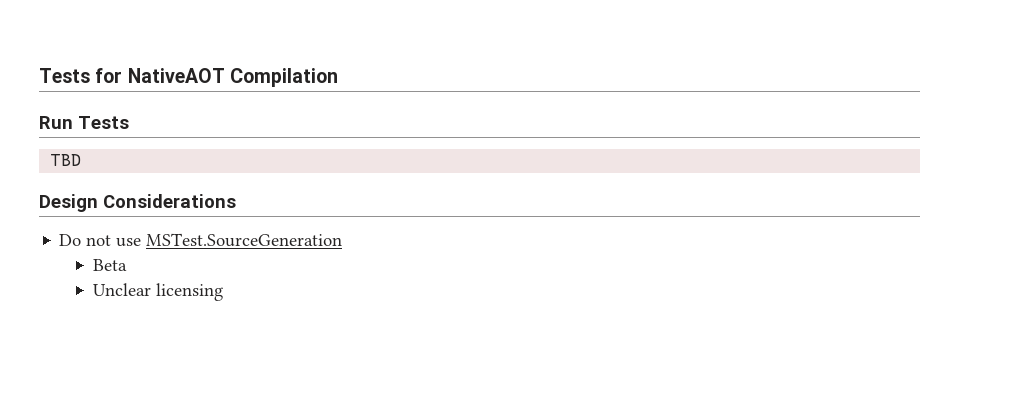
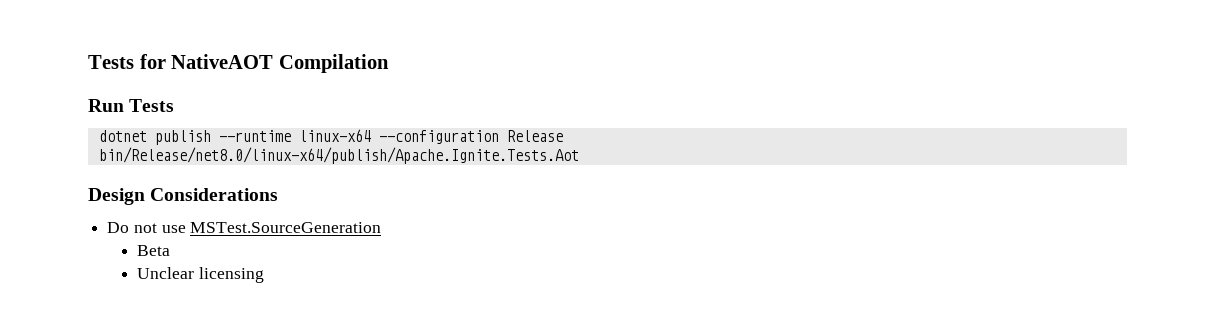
- TBD
+ dotnet publish --runtime linux-x64 --configuration Release
+ bin/Release/net8.0/linux-x64/publish/Apache.Ignite.Tests.Aot

